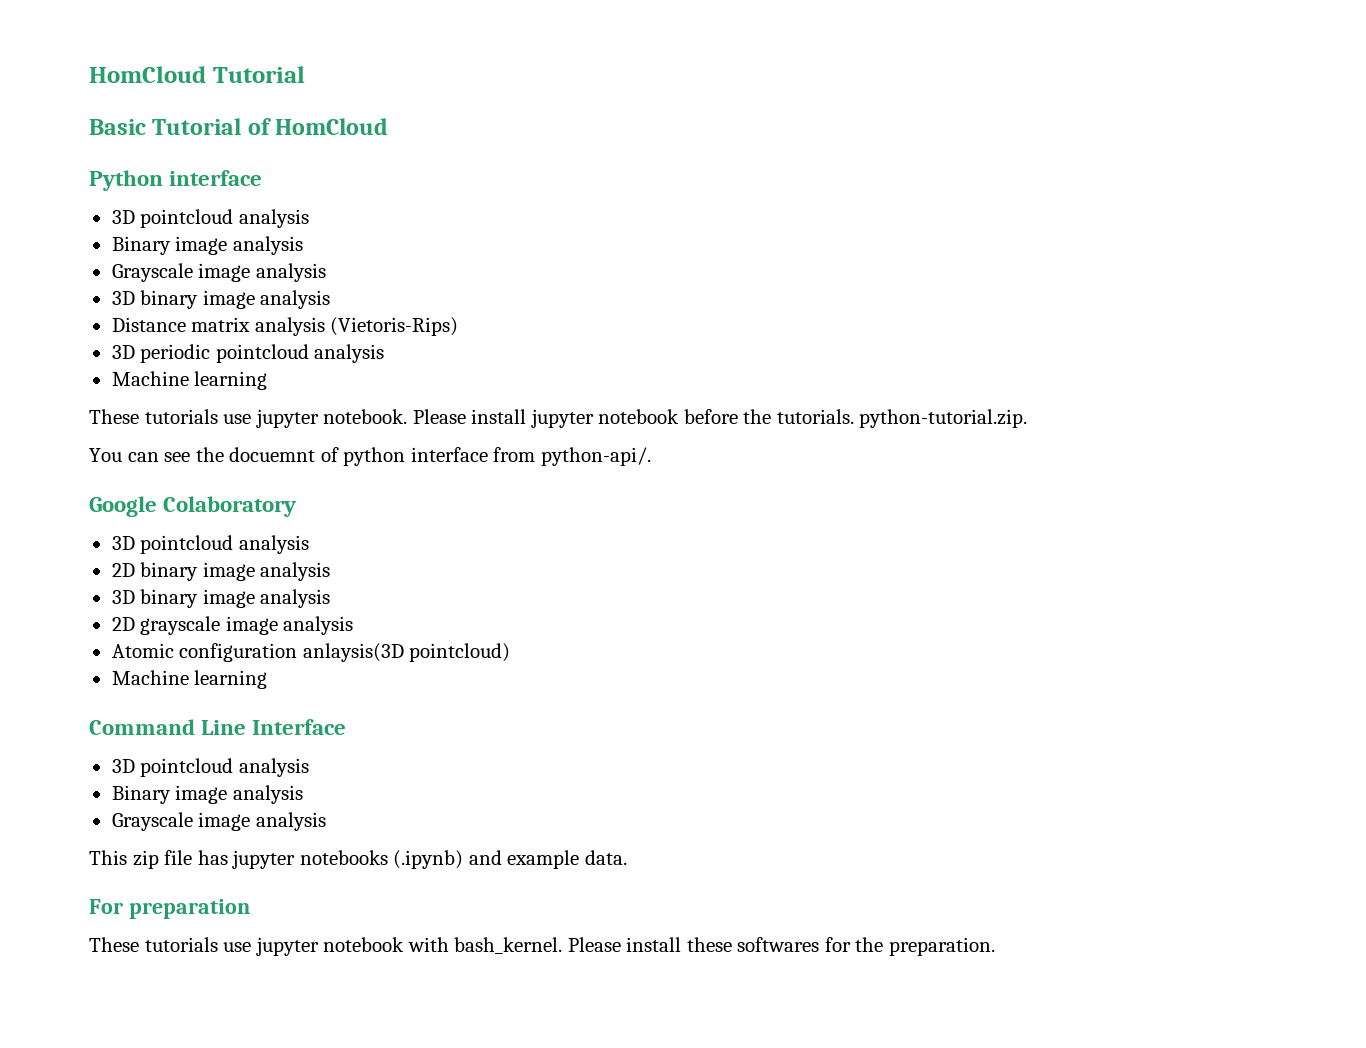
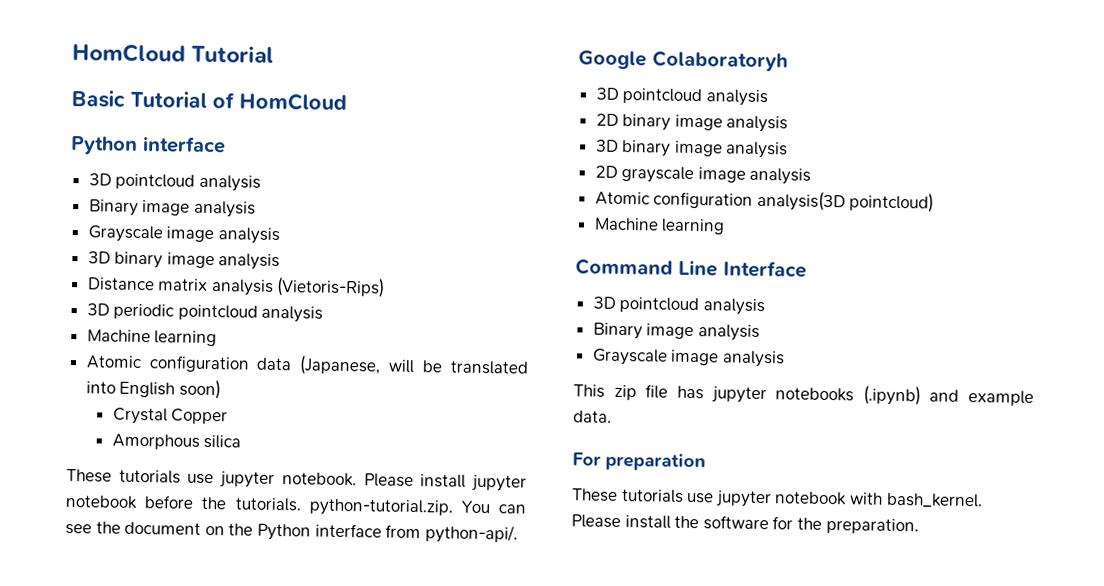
+ Atomic configuration data (Japanese, will be translated into English soon)
+ Crystal Copper
+ Amorphous silica
- Please install jupyter notebook before the tutorials. python-tutorial.zip.
- You can see the docuemnt of python interface from python-api/.
+ Please install jupyter notebook before the tutorials. python-tutorial.zip. You can see the document on the Python interface from python-api/.
- Google Colaboratory
+ Google Colaboratoryh
- Atomic configuration anlaysis(3D pointcloud)
+ Atomic configuration analysis(3D pointcloud)
- Please install these softwares for the preparation.
+ Please install the software for the preparation.

